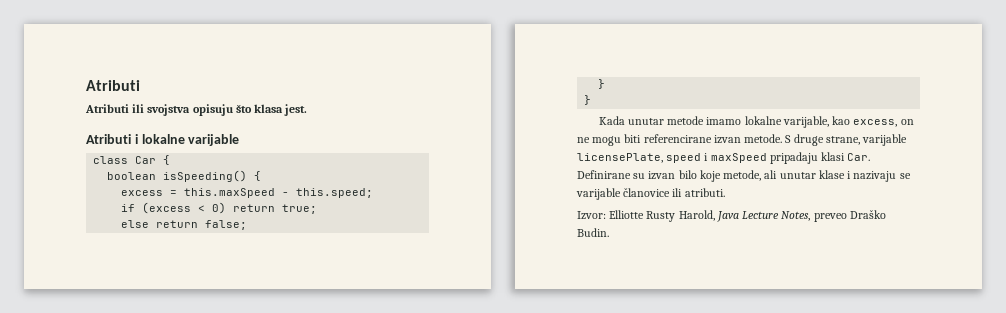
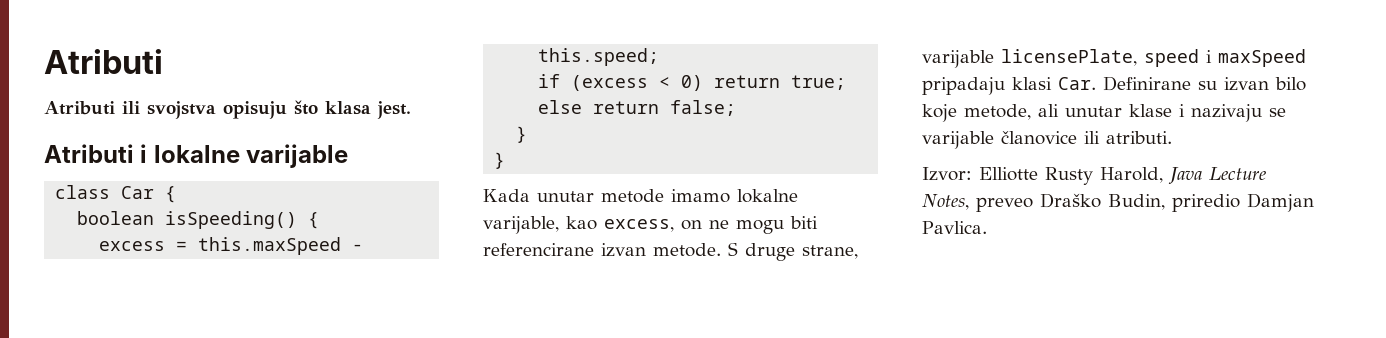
- Izvor: Elliotte Rusty Harold, Java Lecture Notes, preveo Draško Budin.
+ Izvor: Elliotte Rusty Harold, Java Lecture Notes, preveo Draško Budin, priredio Damjan Pavlica.

